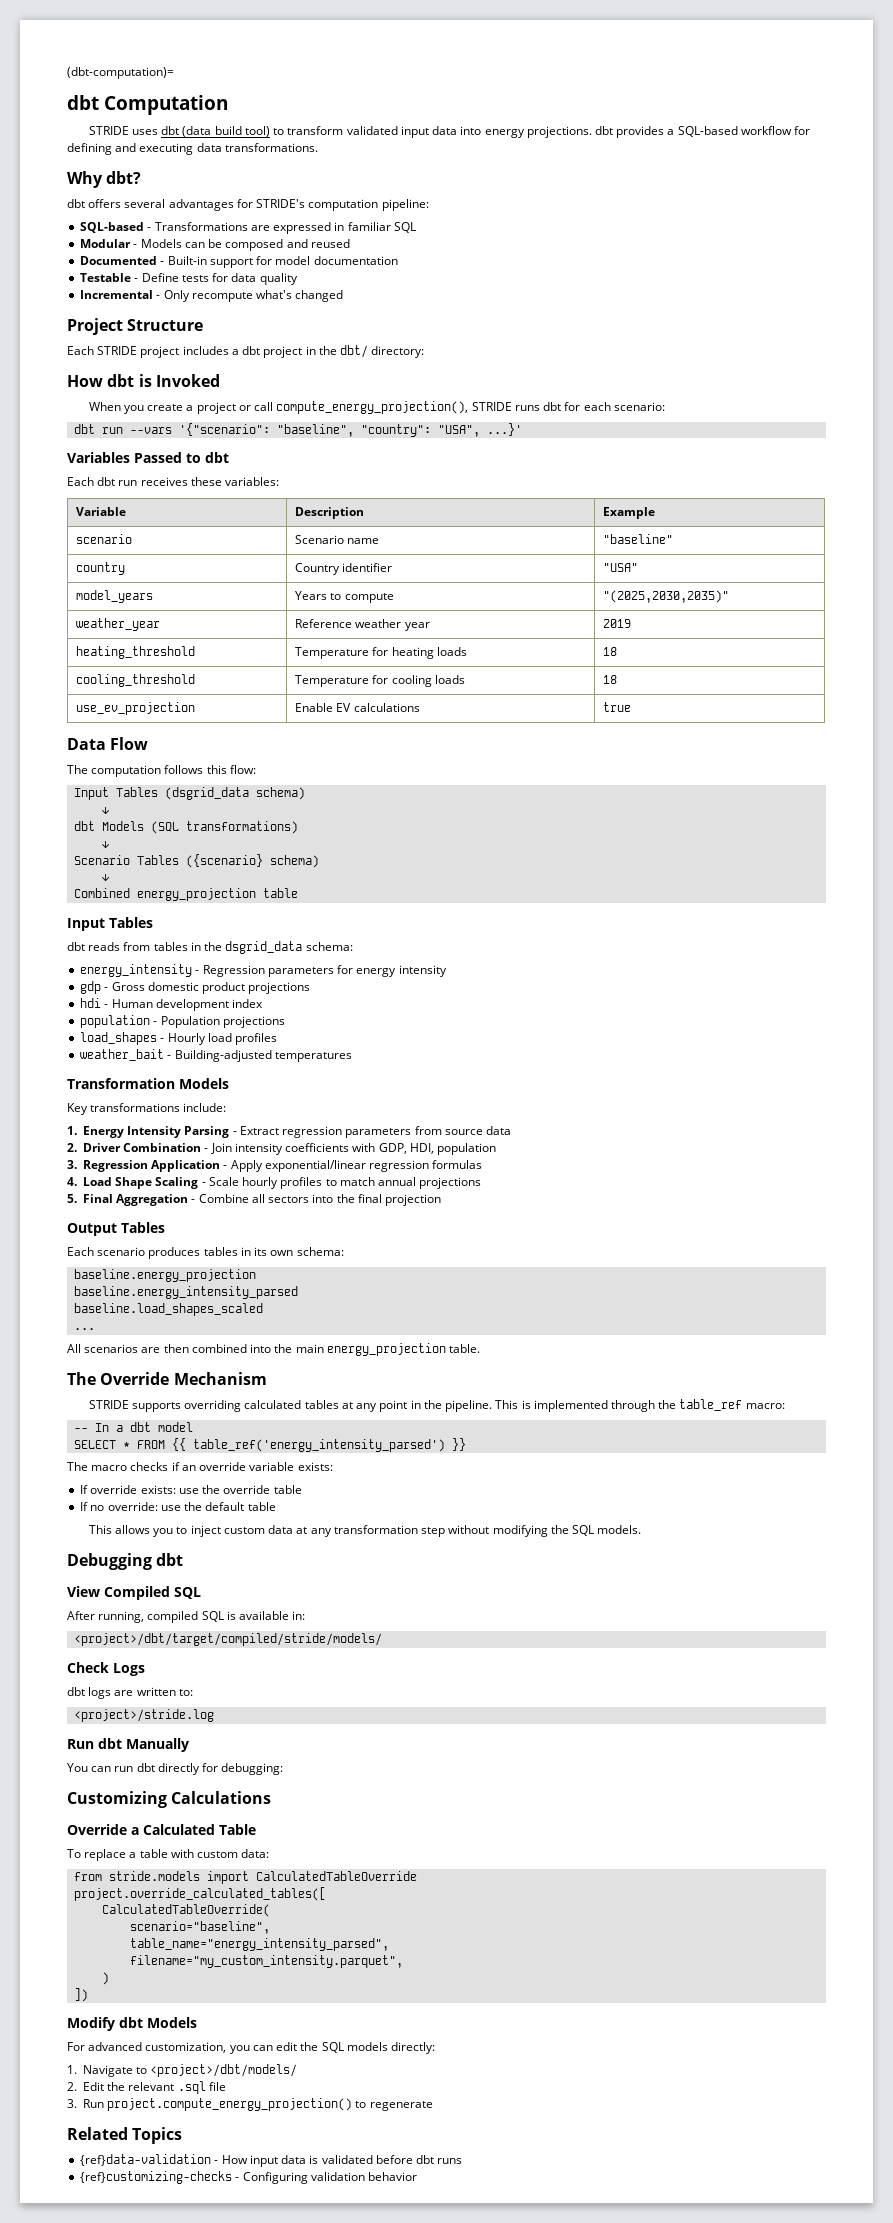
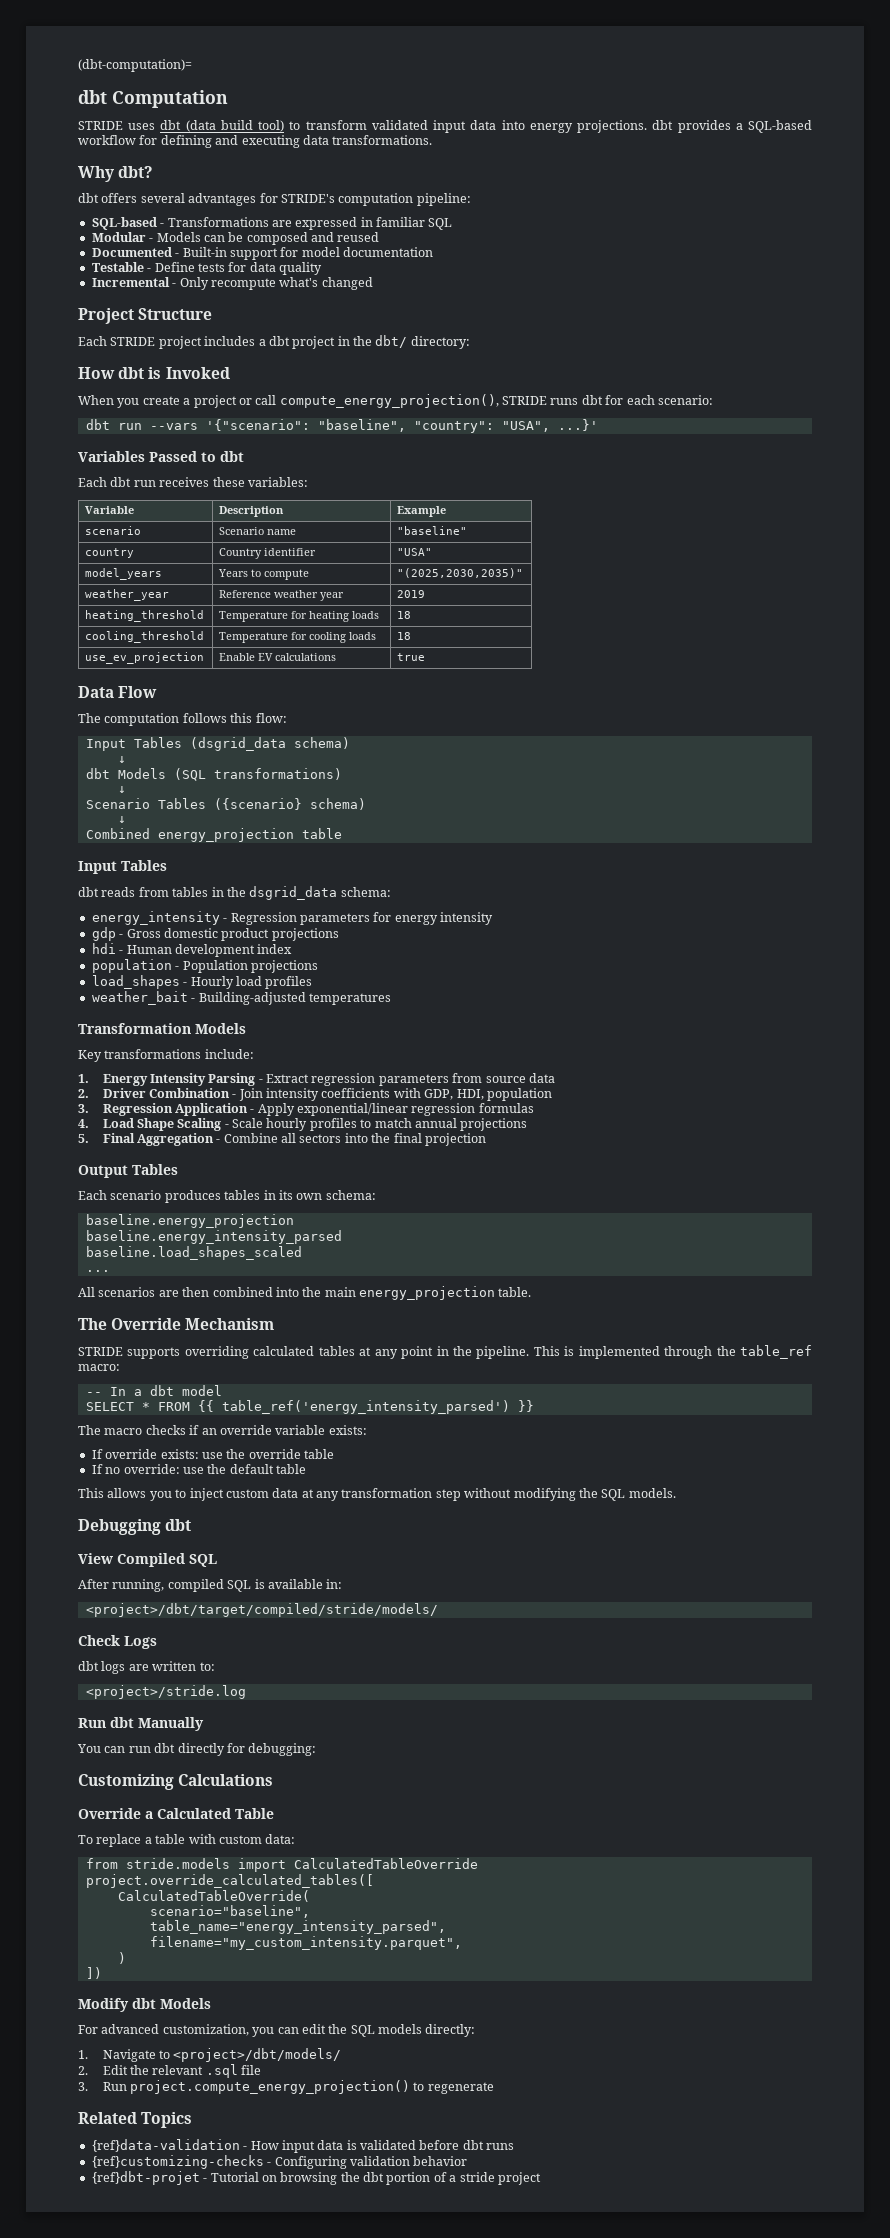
+ {ref}dbt-projet - Tutorial on browsing the dbt portion of a stride project

